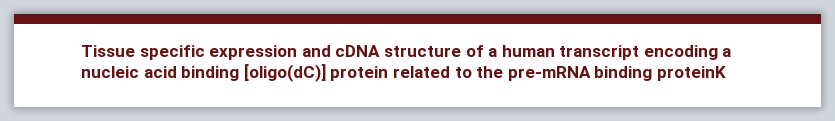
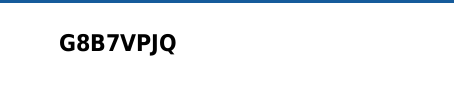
- Tissue specific expression and cDNA structure of a human transcript encoding a nucleic acid binding [oligo(dC)] protein related to the pre-mRNA binding proteinK
+ G8B7VPJQ

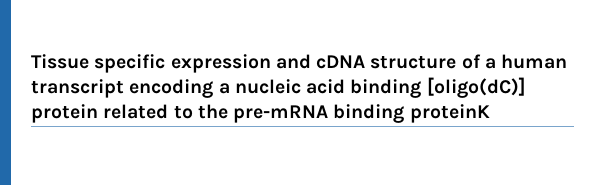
- G8B7VPJQ
+ Tissue specific expression and cDNA structure of a human transcript encoding a nucleic acid binding [oligo(dC)] protein related to the pre-mRNA binding proteinK

